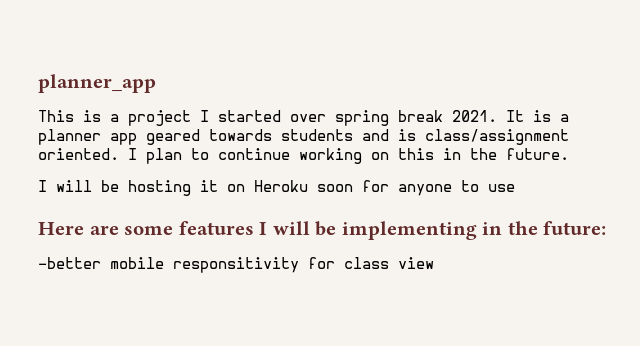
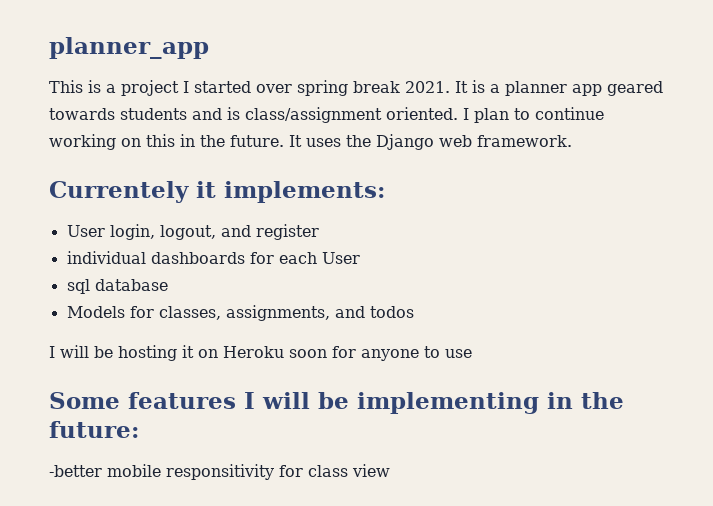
+ It uses the Django web framework.
+ Currentely it implements:
+ User login, logout, and register
+ individual dashboards for each User
+ sql database
+ Models for classes, assignments, and todos
- Here are some features I will be implementing in the future:
+ Some features I will be implementing in the future:

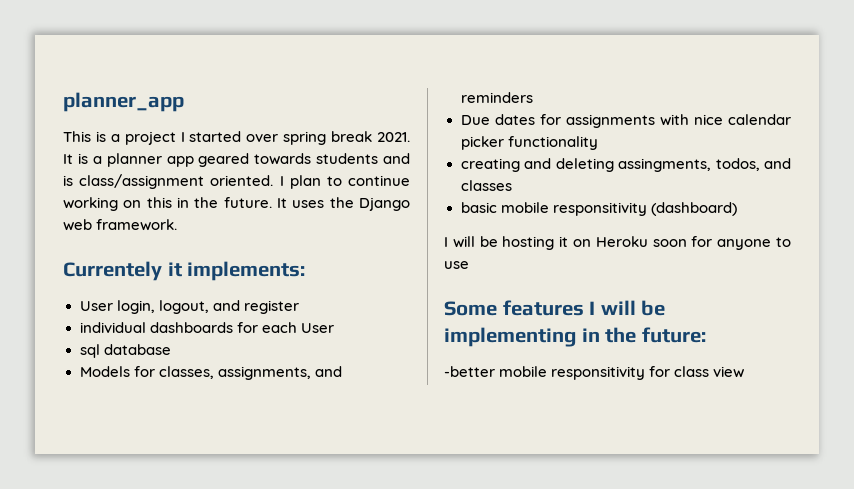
- Models for classes, assignments, and todos
+ Models for classes, assignments, and reminders
+ Due dates for assignments with nice calendar picker functionality
+ creating and deleting assingments, todos, and classes
+ basic mobile responsitivity (dashboard)

